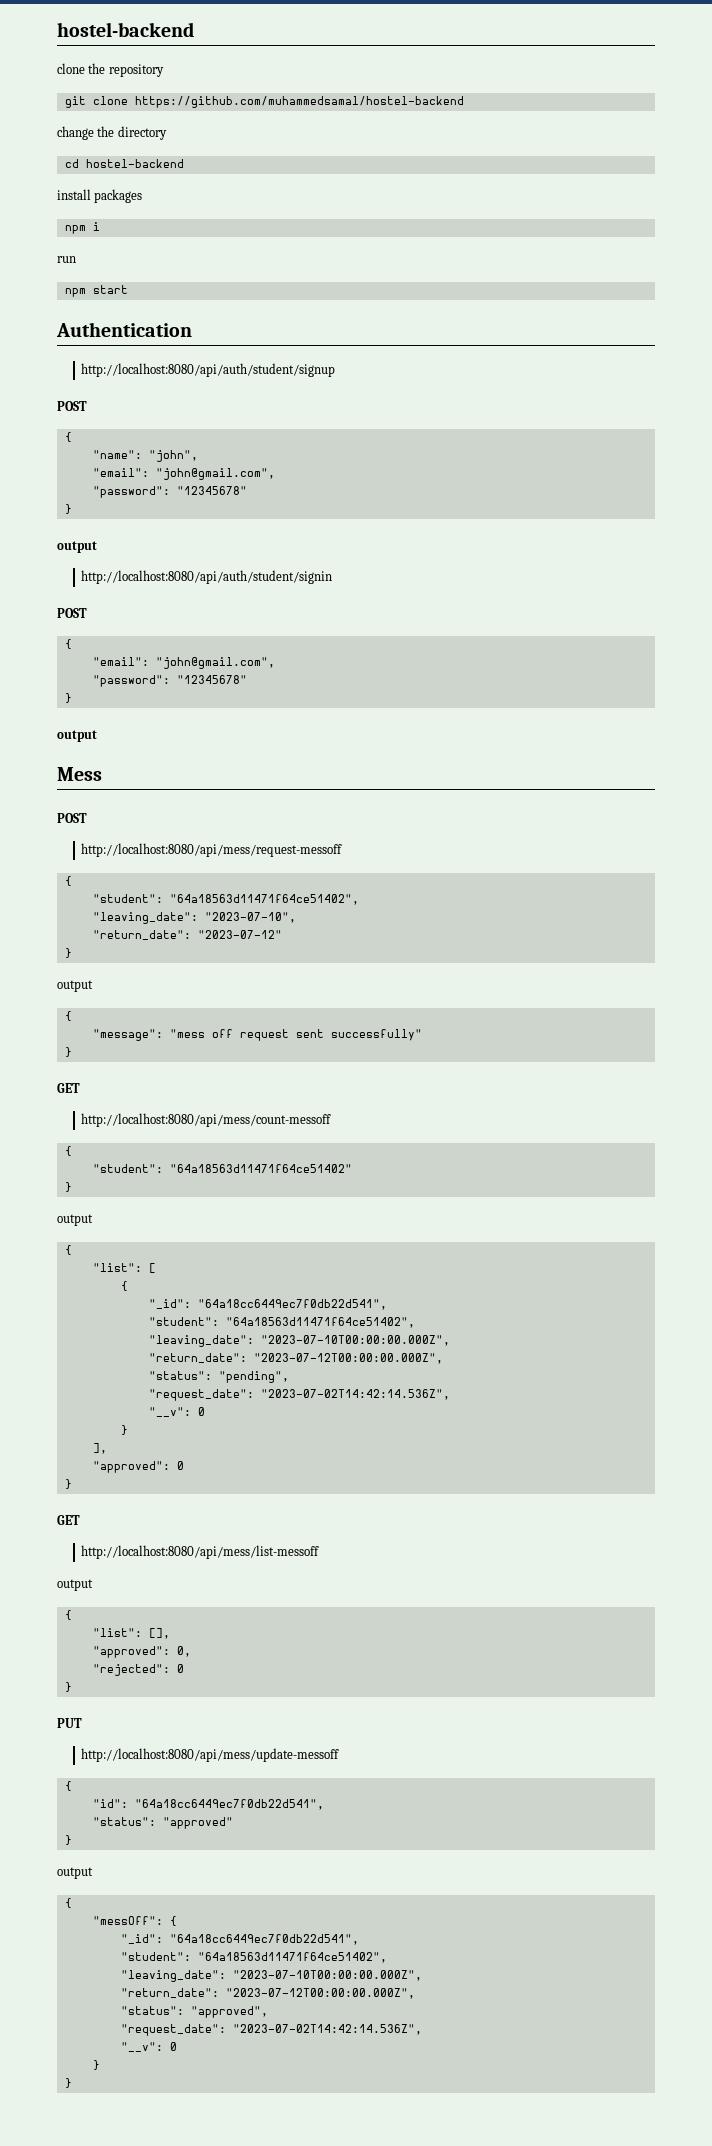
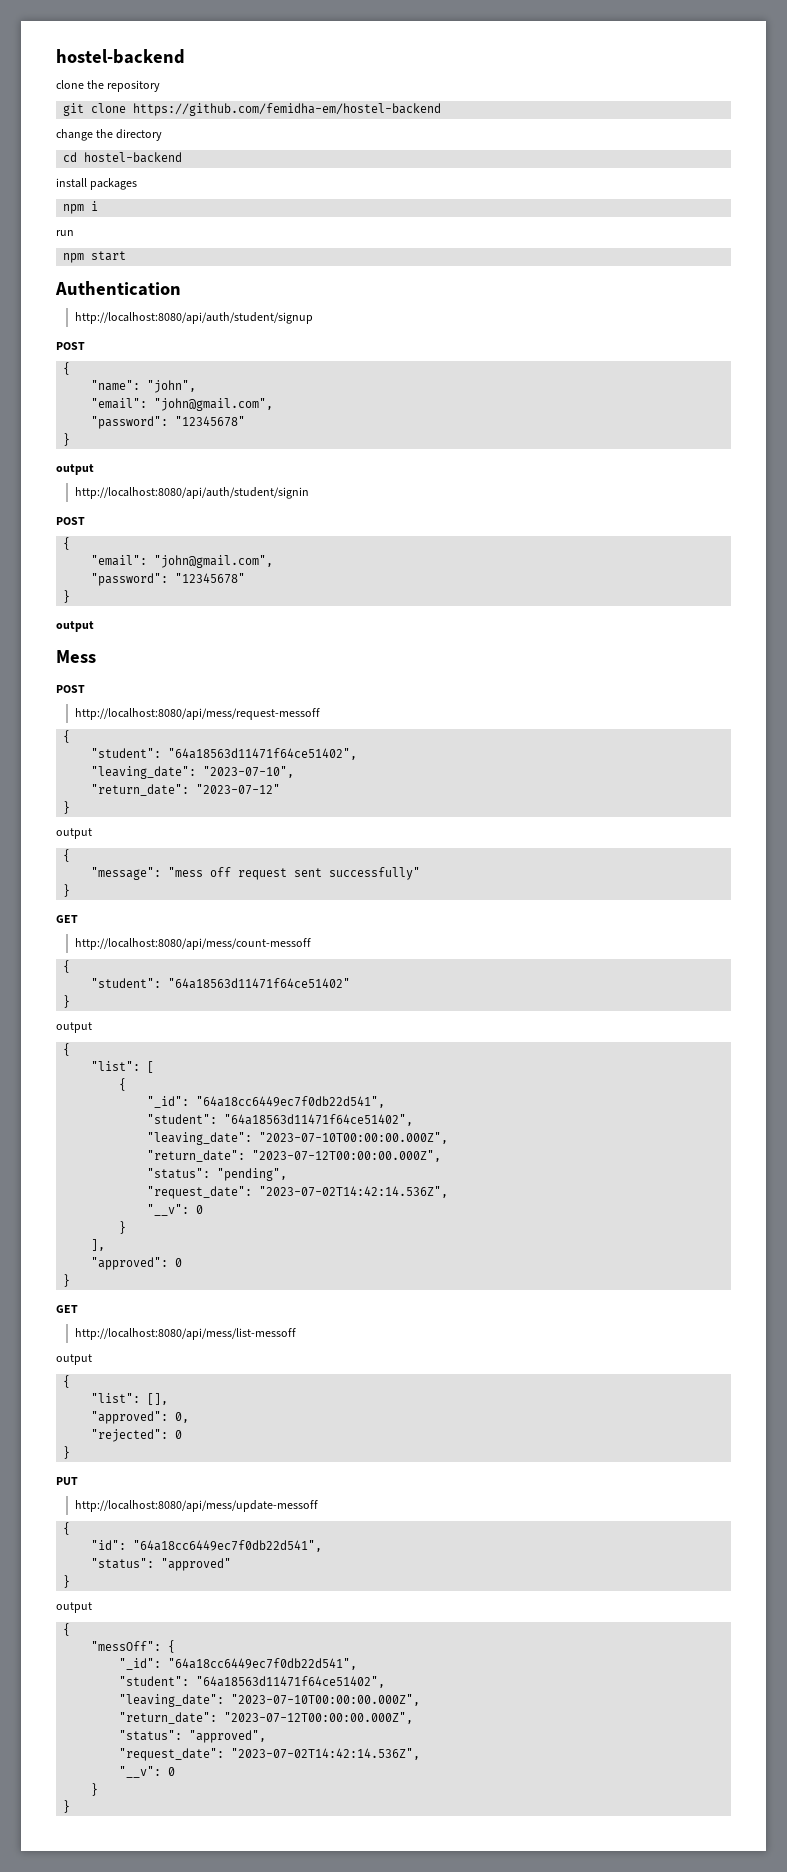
- git clone https://github.com/muhammedsamal/hostel-backend
+ git clone https://github.com/femidha-em/hostel-backend

